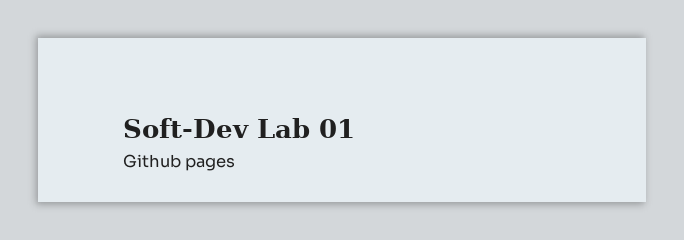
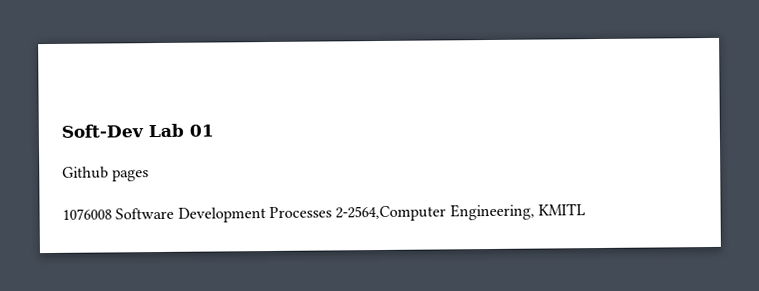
+ 1076008 Software Development Processes 2-2564,Computer Engineering, KMITL

